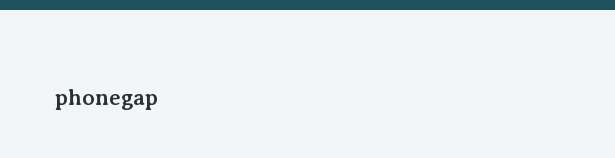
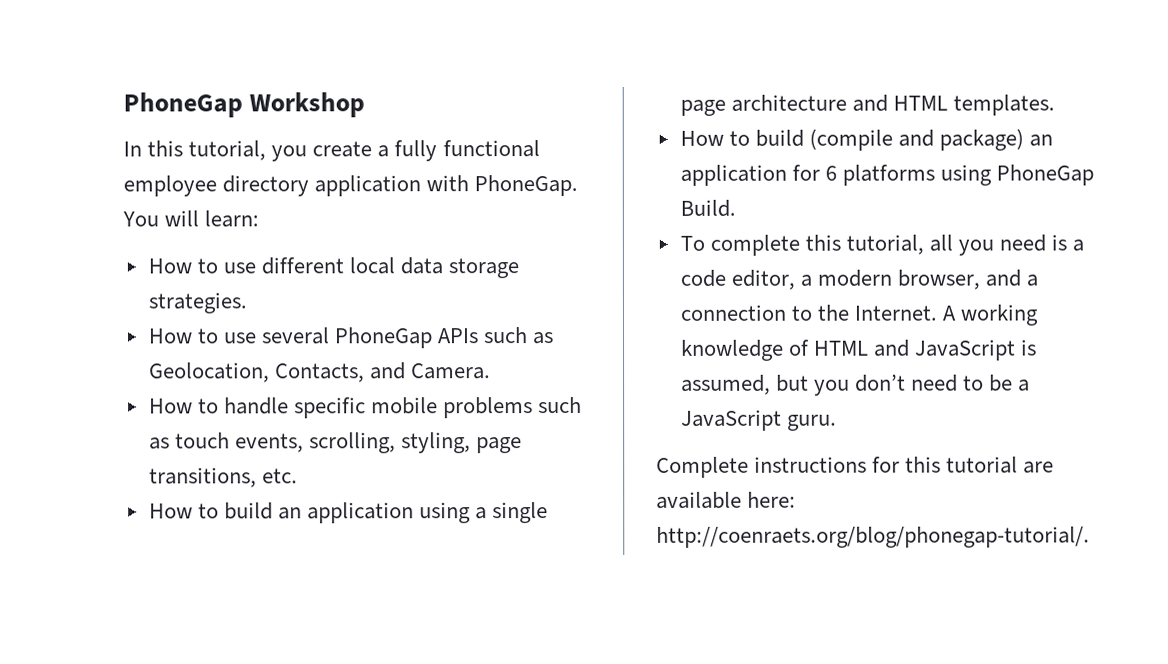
- phonegap
+ PhoneGap Workshop
+ In this tutorial, you create a fully functional employee directory application with PhoneGap. You will learn:
+ How to use different local data storage strategies.
+ How to use several PhoneGap APIs such as Geolocation, Contacts, and Camera.
+ How to handle specific mobile problems such as touch events, scrolling, styling, page transitions, etc.
+ How to build an application using a single page architecture and HTML templates.
+ How to build (compile and package) an application for 6 platforms using PhoneGap Build.
+ To complete this tutorial, all you need is a code editor, a modern browser, and a connection to the Internet. A working knowledge of HTML and JavaScript is assumed, but you don’t need to be a JavaScript guru.
+ Complete instructions for this tutorial are available here: http://coenraets.org/blog/phonegap-tutorial/.

